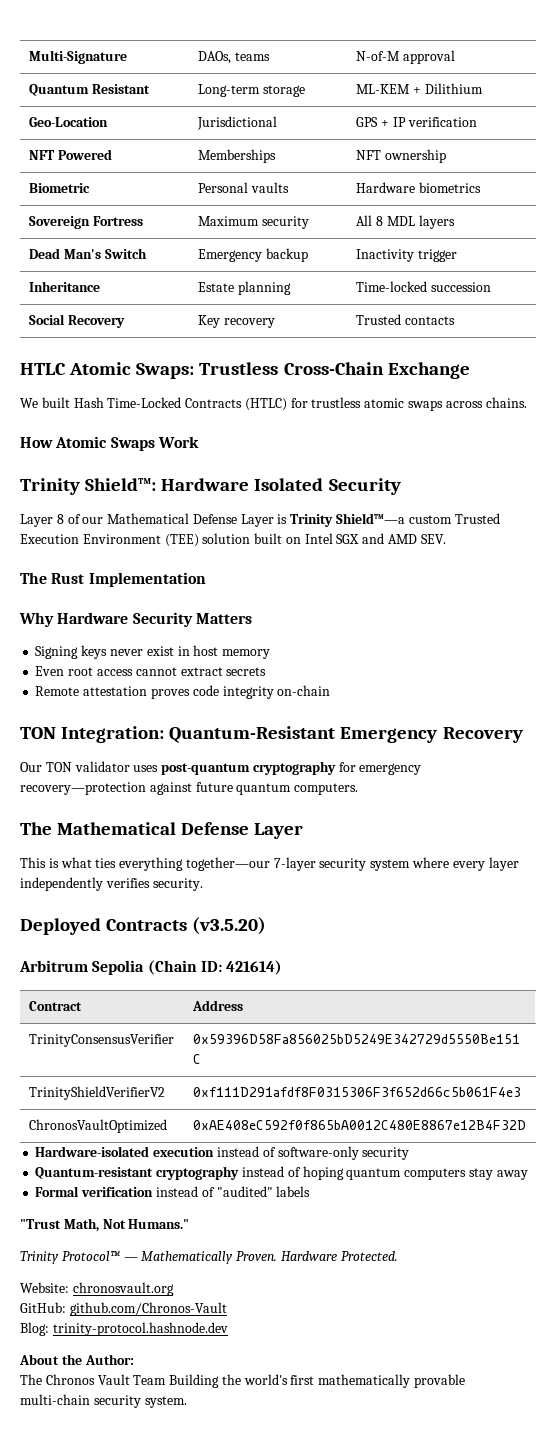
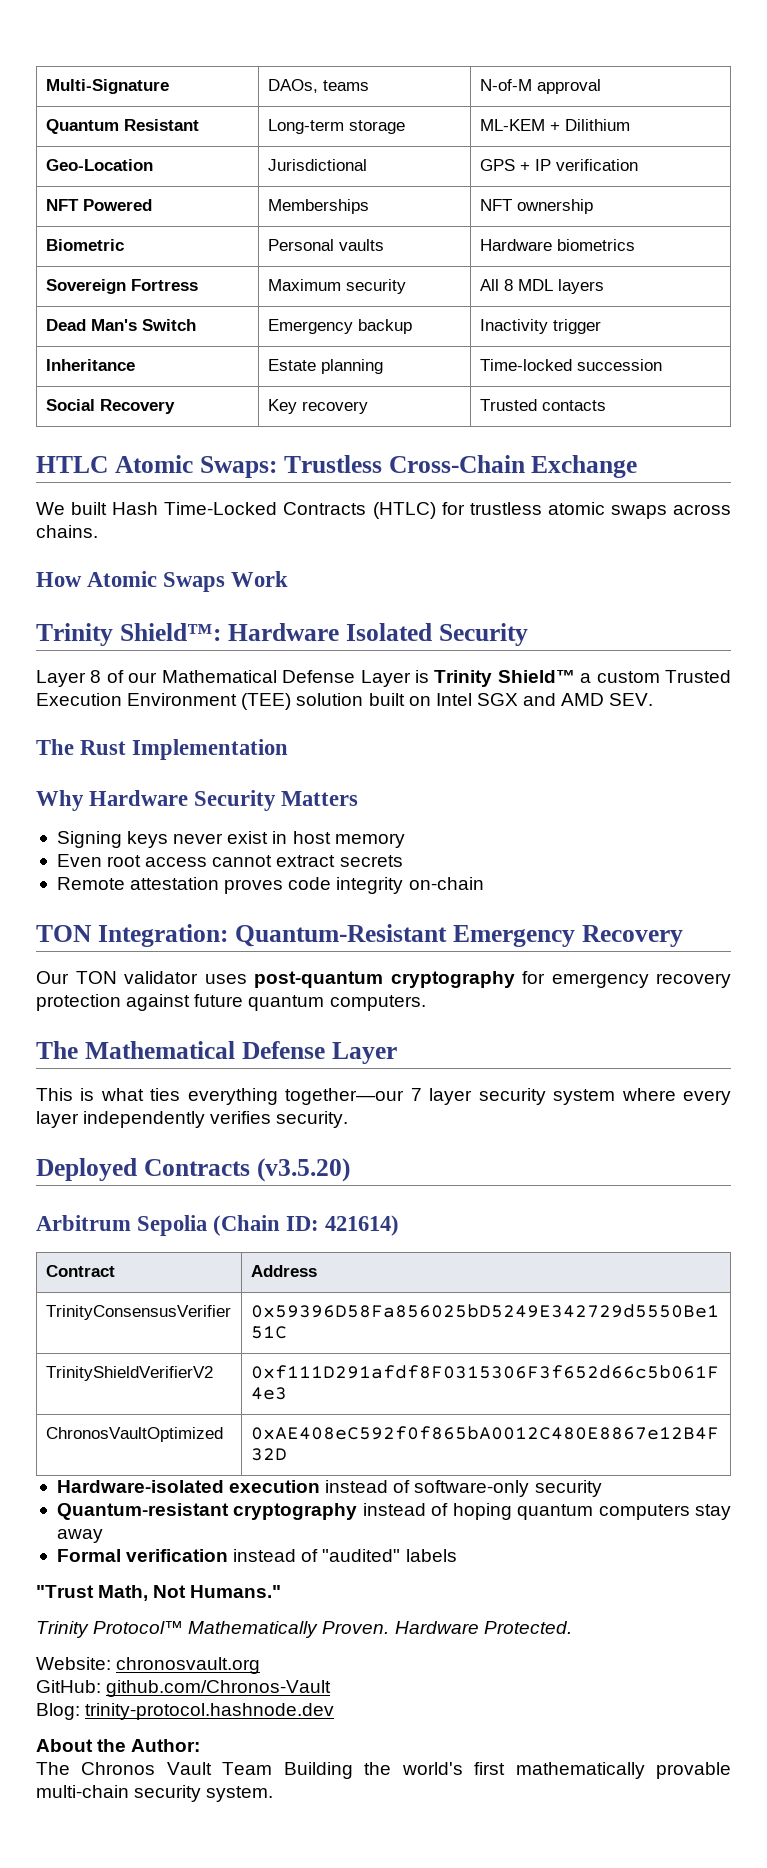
- Layer 8 of our Mathematical Defense Layer is Trinity Shield™—a custom Trusted Execution Environment (TEE) solution built on Intel SGX and AMD SEV.
+ Layer 8 of our Mathematical Defense Layer is Trinity Shield™ a custom Trusted Execution Environment (TEE) solution built on Intel SGX and AMD SEV.
- Our TON validator uses post-quantum cryptography for emergency recovery—protection against future quantum computers.
+ Our TON validator uses post-quantum cryptography for emergency recovery protection against future quantum computers.
- This is what ties everything together—our 7-layer security system where every layer independently verifies security.
+ This is what ties everything together—our 7 layer security system where every layer independently verifies security.
- Trinity Protocol™ — Mathematically Proven.
+ Trinity Protocol™ Mathematically Proven.

